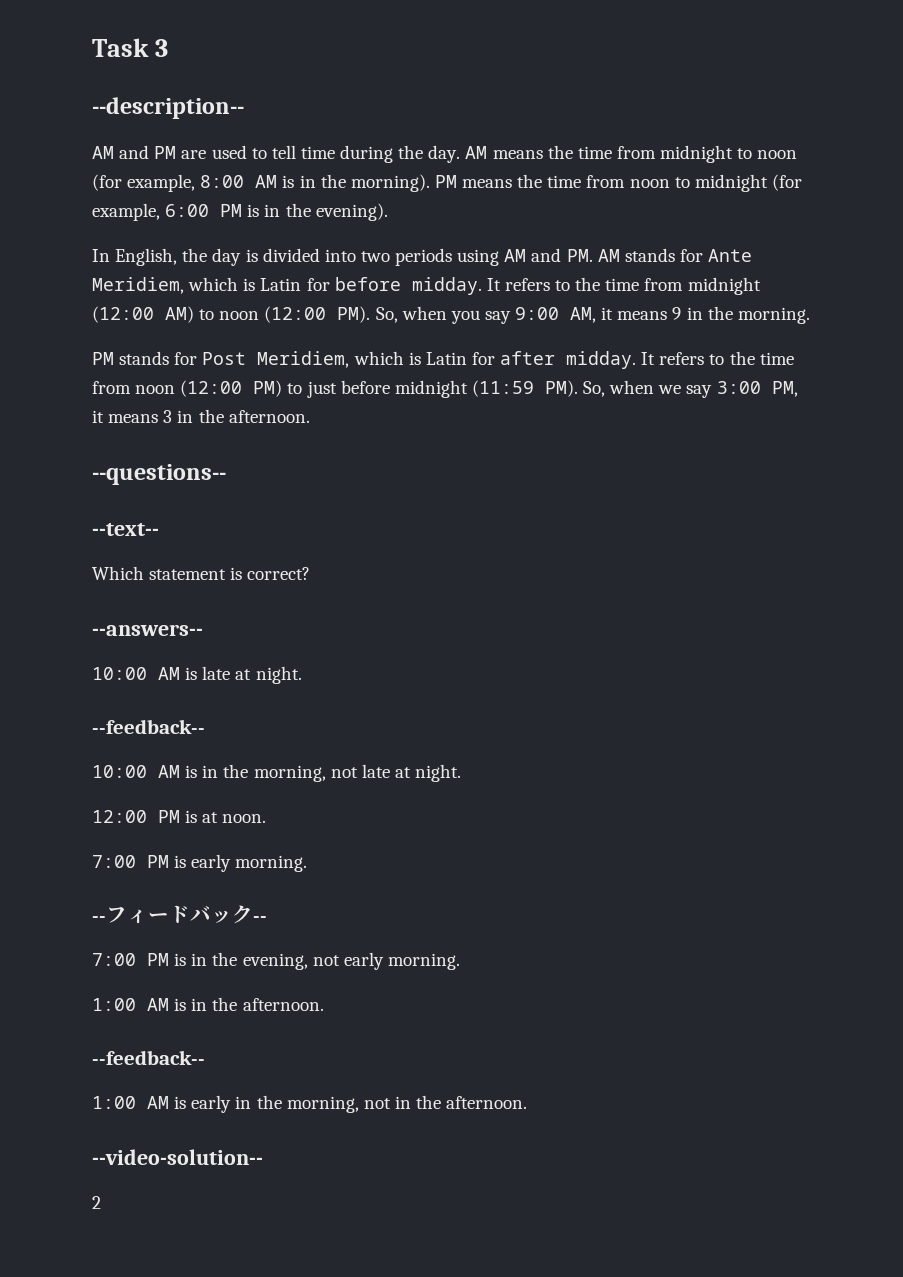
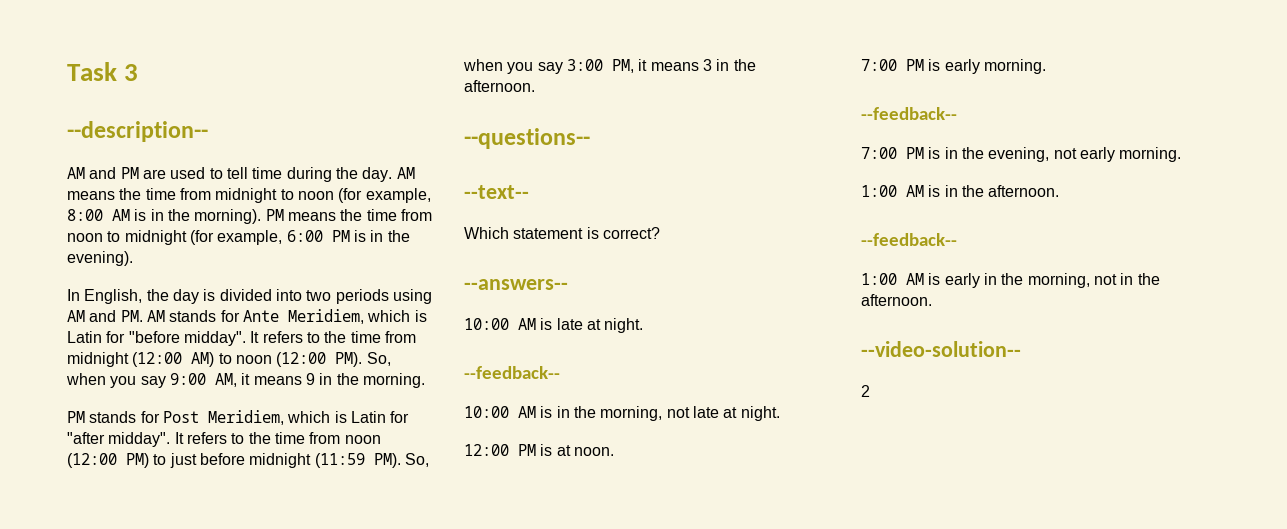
- In English, the day is divided into two periods using AM and PM. AM stands for Ante Meridiem, which is Latin for before midday.
+ In English, the day is divided into two periods using AM and PM. AM stands for Ante Meridiem, which is Latin for "before midday".
- PM stands for Post Meridiem, which is Latin for after midday.
+ PM stands for Post Meridiem, which is Latin for "after midday".
- It refers to the time from noon (12:00 PM) to just before midnight (11:59 PM). So, when we say 3:00 PM, it means 3 in the afternoon.
+ It refers to the time from noon (12:00 PM) to just before midnight (11:59 PM). So, when you say 3:00 PM, it means 3 in the afternoon.
  7:00 PM is early morning.
- --フィードバック--
+ --feedback--

